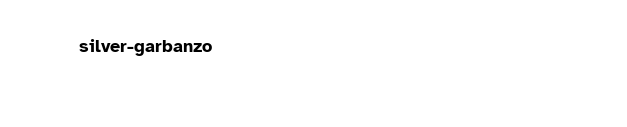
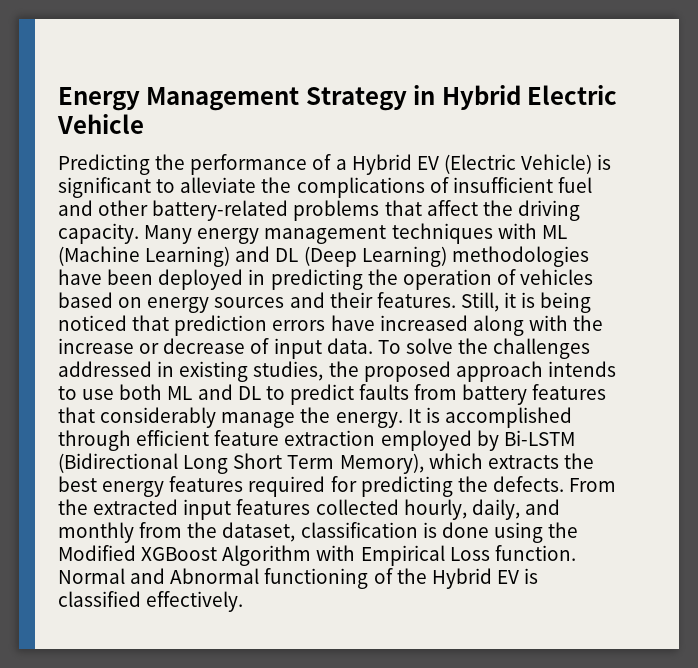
- silver-garbanzo
+ Energy Management Strategy in Hybrid Electric Vehicle
+ Predicting the performance of a Hybrid EV (Electric Vehicle) is significant to alleviate the complications of insufficient fuel and other battery-related problems that affect the driving capacity. Many energy management techniques with ML (Machine Learning) and DL (Deep Learning) methodologies have been deployed in predicting the operation of vehicles based on energy sources and their features. Still, it is being noticed that prediction errors have increased along with the increase or decrease of input data. To solve the challenges addressed in existing studies, the proposed approach intends to use both ML and DL to predict faults from battery features that considerably manage the energy. It is accomplished through efficient feature extraction employed by Bi-LSTM (Bidirectional Long Short Term Memory), which extracts the best energy features required for predicting the defects. From the extracted input features collected hourly, daily, and monthly from the dataset, classification is done using the Modified XGBoost Algorithm with Empirical Loss function. Normal and Abnormal functioning of the Hybrid EV is classified effectively.

